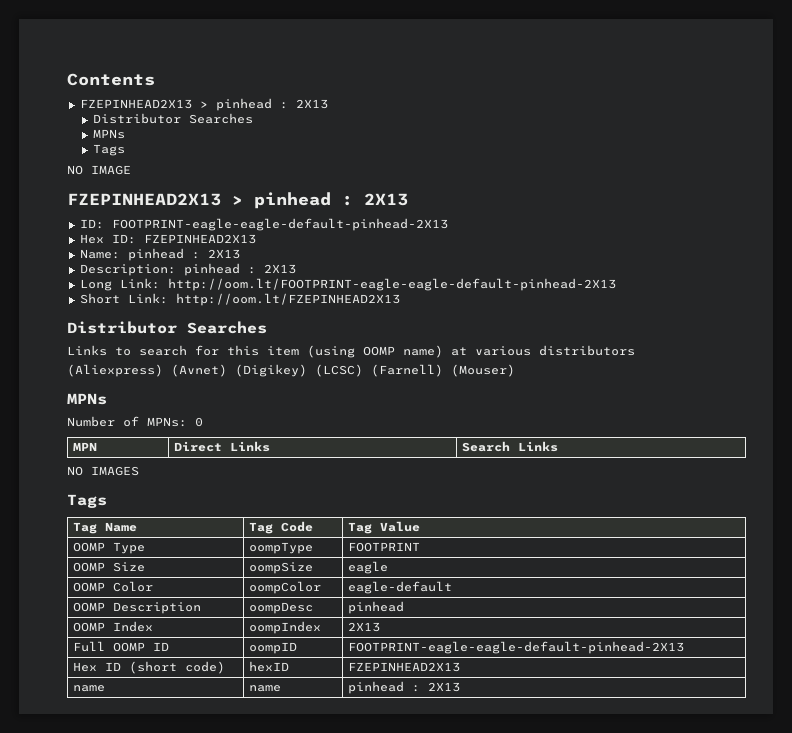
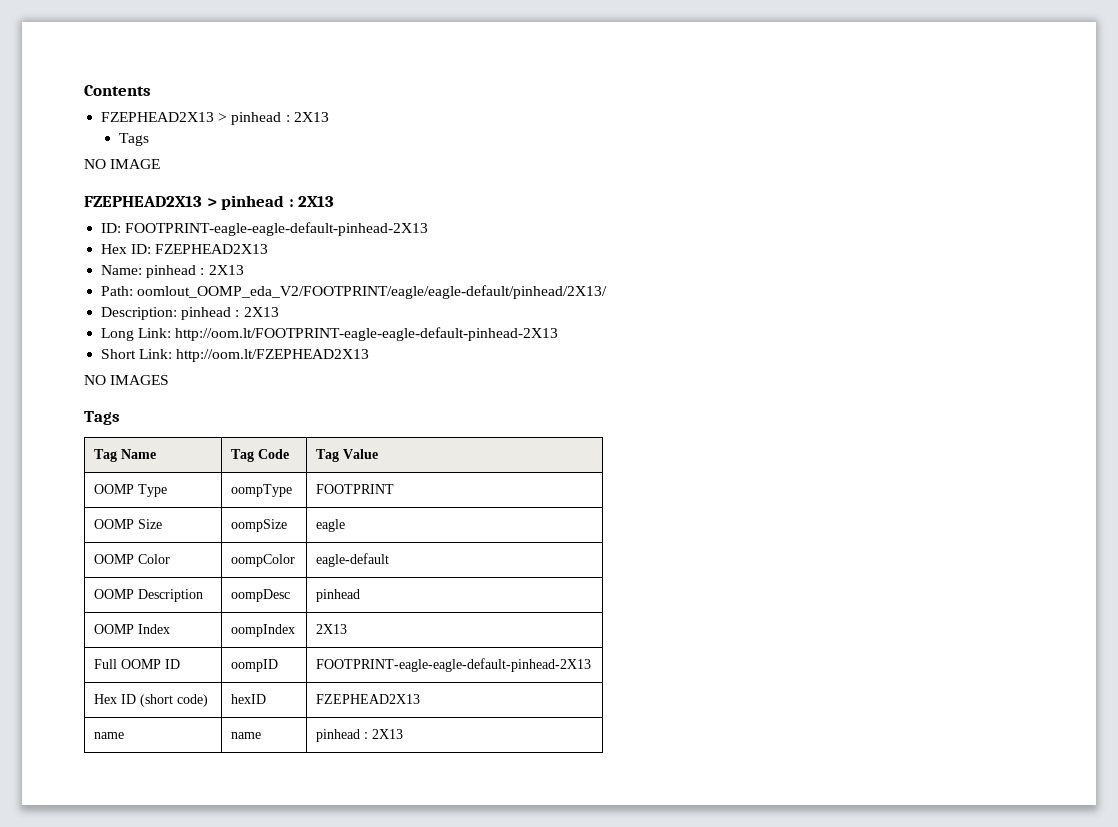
  Contents
- FZEPINHEAD2X13 > pinhead : 2X13
- Distributor Searches
- MPNs
+ FZEPHEAD2X13 > pinhead : 2X13
  NO IMAGE
- FZEPINHEAD2X13 > pinhead : 2X13
+ FZEPHEAD2X13 > pinhead : 2X13
- Hex ID: FZEPINHEAD2X13
+ Hex ID: FZEPHEAD2X13
+ Path: oomlout_OOMP_eda_V2/FOOTPRINT/eagle/eagle-default/pinhead/2X13/
- Short Link: http://oom.lt/FZEPINHEAD2X13
- Distributor Searches
- Links to search for this item (using OOMP name) at various distributors
- (Aliexpress) (Avnet) (Digikey) (LCSC) (Farnell) (Mouser)
- MPNs
- Number of MPNs: 0
- MPN | Direct Links | Search Links
+ Short Link: http://oom.lt/FZEPHEAD2X13
- Hex ID (short code) | hexID | FZEPINHEAD2X13
+ Hex ID (short code) | hexID | FZEPHEAD2X13

